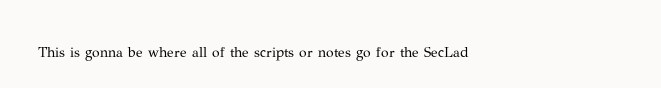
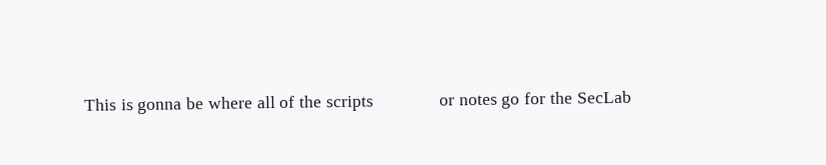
- This is gonna be where all of the scripts or notes go for the SecLad
+ This is gonna be where all of the scripts or notes go for the SecLab

